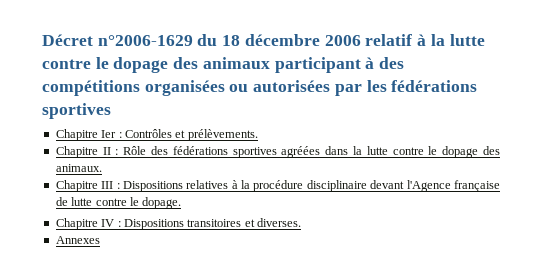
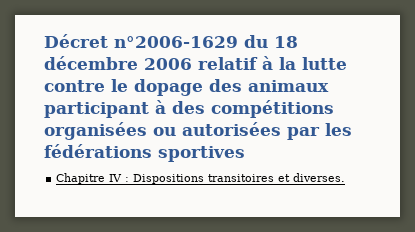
- Chapitre Ier : Contrôles et prélèvements.
- Chapitre II : Rôle des fédérations sportives agréées dans la lutte contre le dopage des animaux.
- Chapitre III : Dispositions relatives à la procédure disciplinaire devant l'Agence française de lutte contre le dopage.
- Annexes

